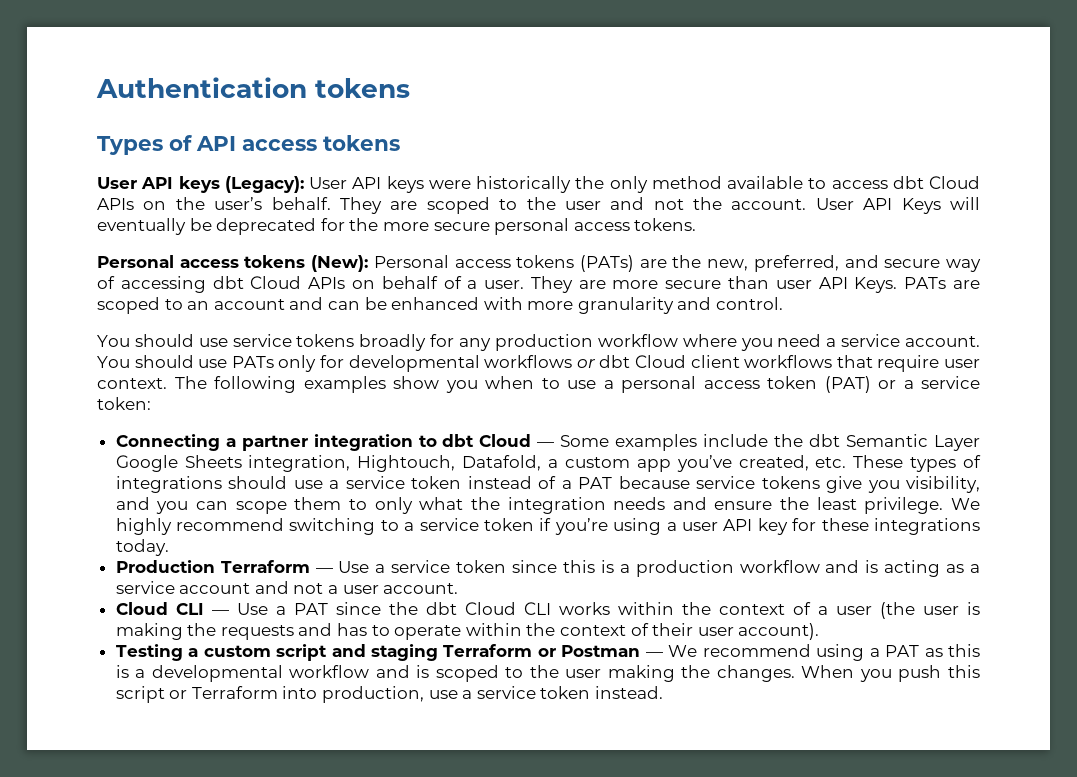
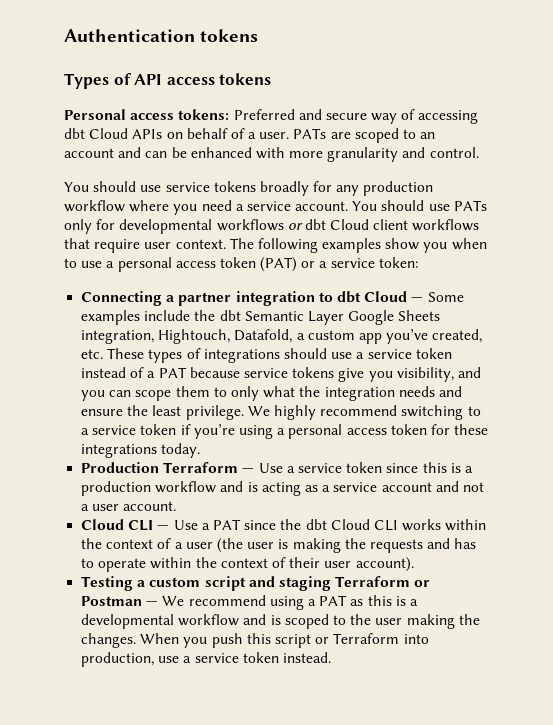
- User API keys (Legacy): User API keys were historically the only method available to access dbt Cloud APIs on the user’s behalf. They are scoped to the user and not the account. User API Keys will eventually be deprecated for the more secure personal access tokens.
- Personal access tokens (New): Personal access tokens (PATs) are the new, preferred, and secure way of accessing dbt Cloud APIs on behalf of a user.
+ Personal access tokens: Preferred and secure way of accessing dbt Cloud APIs on behalf of a user.
- They are more secure than user API Keys.
- We highly recommend switching to a service token if you’re using a user API key for these integrations today.
+ We highly recommend switching to a service token if you’re using a personal access token for these integrations today.

